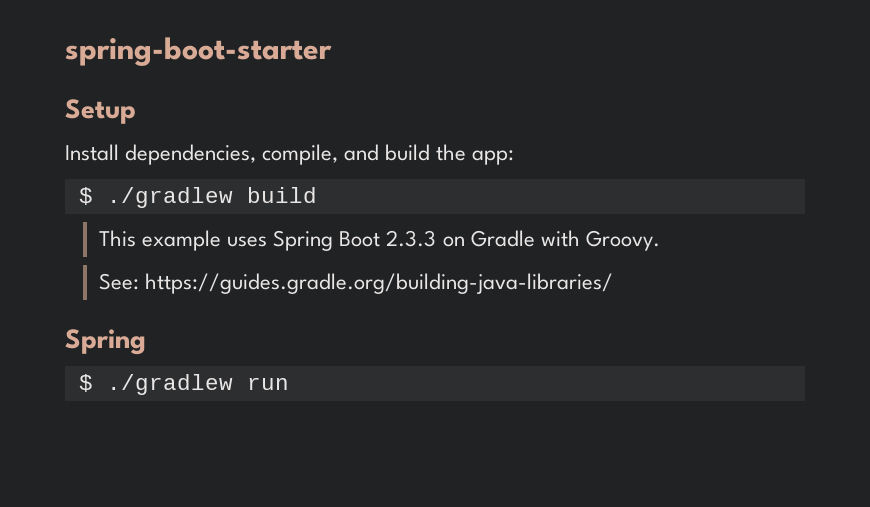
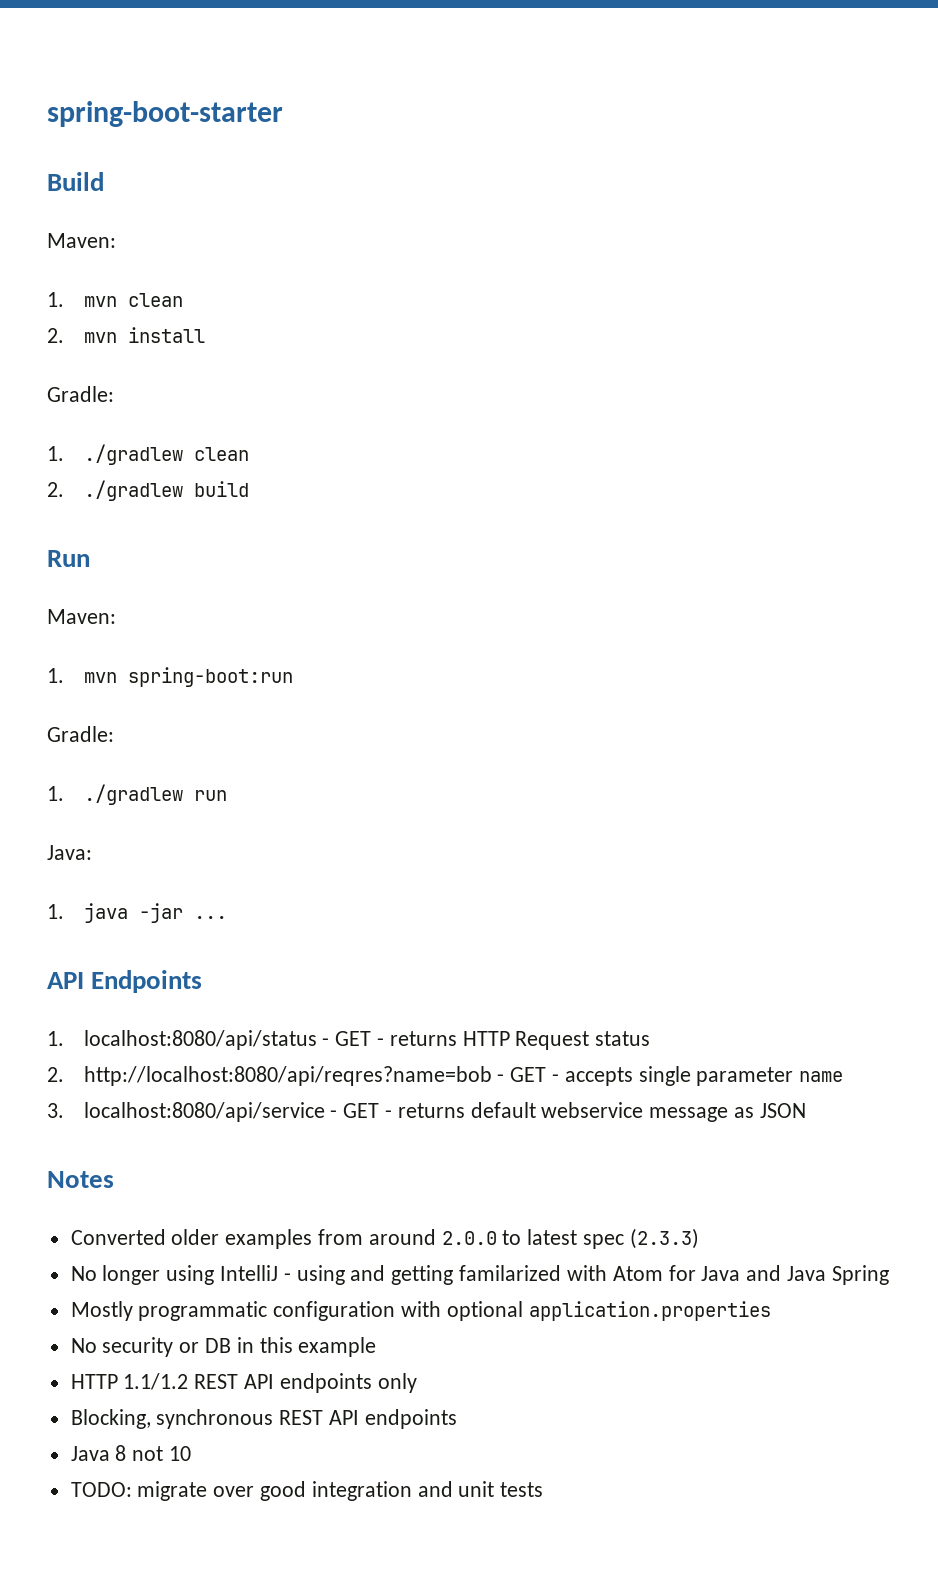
- Setup
- Install dependencies, compile, and build the app:
- $ ./gradlew build
- This example uses Spring Boot 2.3.3 on Gradle with Groovy.
- See: https://guides.gradle.org/building-java-libraries/
- Spring
- $ ./gradlew run
+ Build
+ Maven:
+ 1. mvn clean
+ 2. mvn install
+ Gradle:
+ 1. ./gradlew clean
+ 2. ./gradlew build
+ Run
+ Maven:
+ 1. mvn spring-boot:run
+ Gradle:
+ 1. ./gradlew run
+ Java:
+ 1. java -jar ...
+ API Endpoints
+ 1. localhost:8080/api/status - GET - returns HTTP Request status
+ 2. http://localhost:8080/api/reqres?name=bob - GET - accepts single parameter name
+ 3. localhost:8080/api/service - GET - returns default webservice message as JSON
+ Notes
+ Converted older examples from around 2.0.0 to latest spec (2.3.3)
+ No longer using IntelliJ - using and getting familarized with Atom for Java and Java Spring
+ Mostly programmatic configuration with optional application.properties
+ No security or DB in this example
+ HTTP 1.1/1.2 REST API endpoints only
+ Blocking, synchronous REST API endpoints
+ Java 8 not 10
+ TODO: migrate over good integration and unit tests

